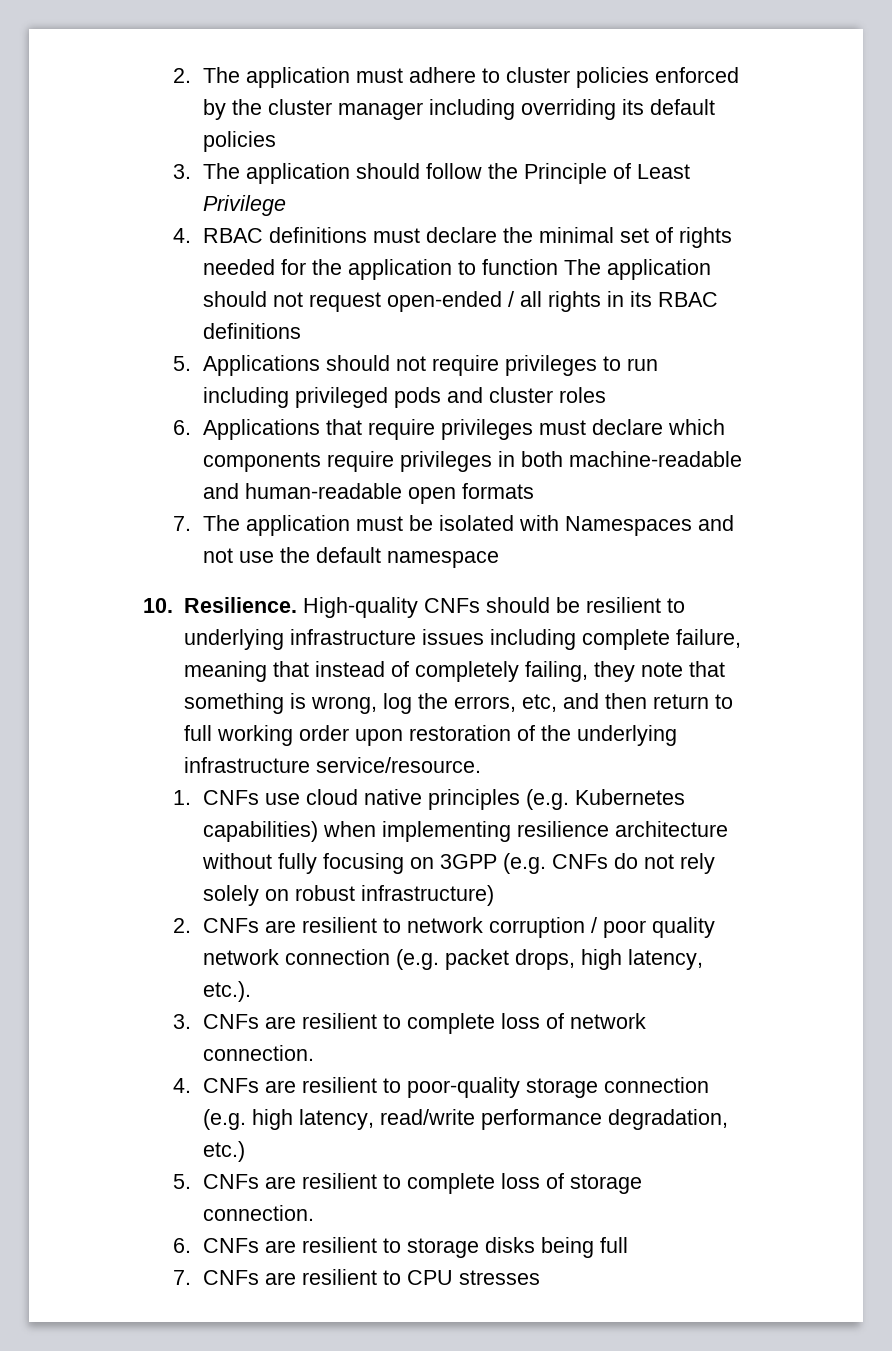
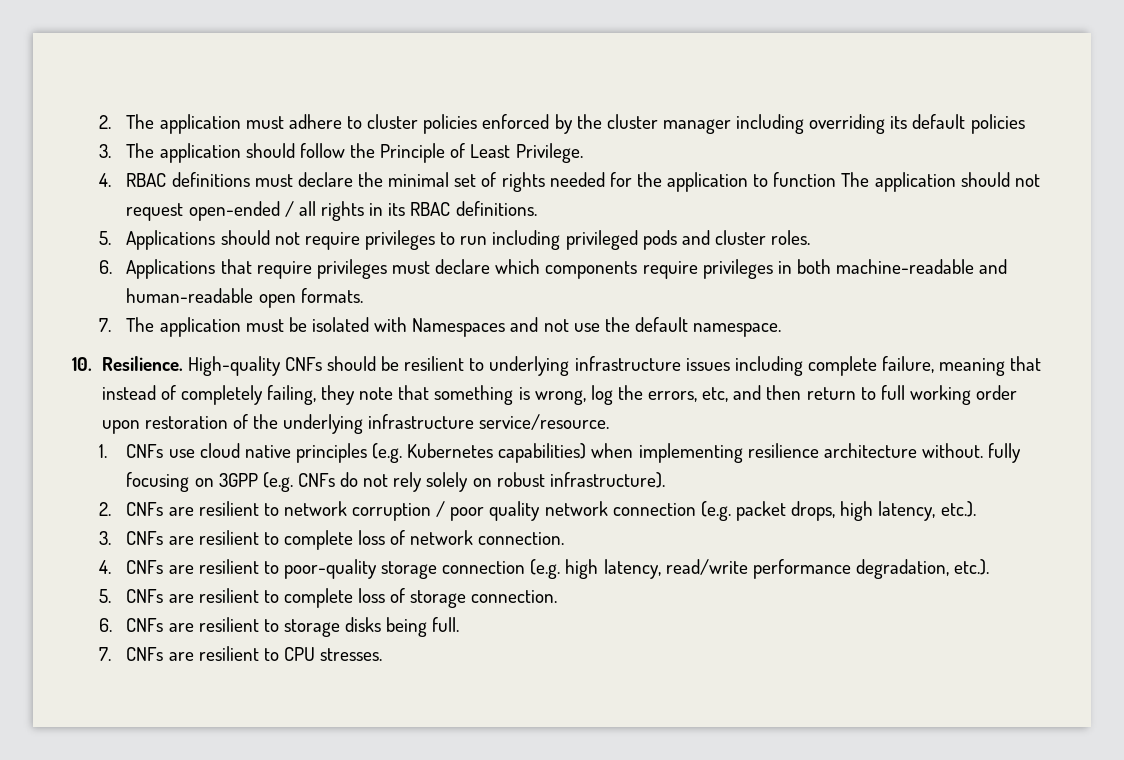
- 3. The application should follow the Principle of Least Privilege
+ 3. The application should follow the Principle of Least Privilege.
- 4. RBAC definitions must declare the minimal set of rights needed for the application to function The application should not request open-ended / all rights in its RBAC definitions
+ 4. RBAC definitions must declare the minimal set of rights needed for the application to function The application should not request open-ended / all rights in its RBAC definitions.
- 5. Applications should not require privileges to run including privileged pods and cluster roles
+ 5. Applications should not require privileges to run including privileged pods and cluster roles.
- 6. Applications that require privileges must declare which components require privileges in both machine-readable and human-readable open formats
+ 6. Applications that require privileges must declare which components require privileges in both machine-readable and human-readable open formats.
- 7. The application must be isolated with Namespaces and not use the default namespace
+ 7. The application must be isolated with Namespaces and not use the default namespace.
- 1. CNFs use cloud native principles (e.g. Kubernetes capabilities) when implementing resilience architecture without fully focusing on 3GPP (e.g. CNFs do not rely solely on robust infrastructure)
+ 1. CNFs use cloud native principles (e.g. Kubernetes capabilities) when implementing resilience architecture without. fully focusing on 3GPP (e.g. CNFs do not rely solely on robust infrastructure).
- 4. CNFs are resilient to poor-quality storage connection (e.g. high latency, read/write performance degradation, etc.)
+ 4. CNFs are resilient to poor-quality storage connection (e.g. high latency, read/write performance degradation, etc.).
- 6. CNFs are resilient to storage disks being full
+ 6. CNFs are resilient to storage disks being full.
- 7. CNFs are resilient to CPU stresses
+ 7. CNFs are resilient to CPU stresses.

